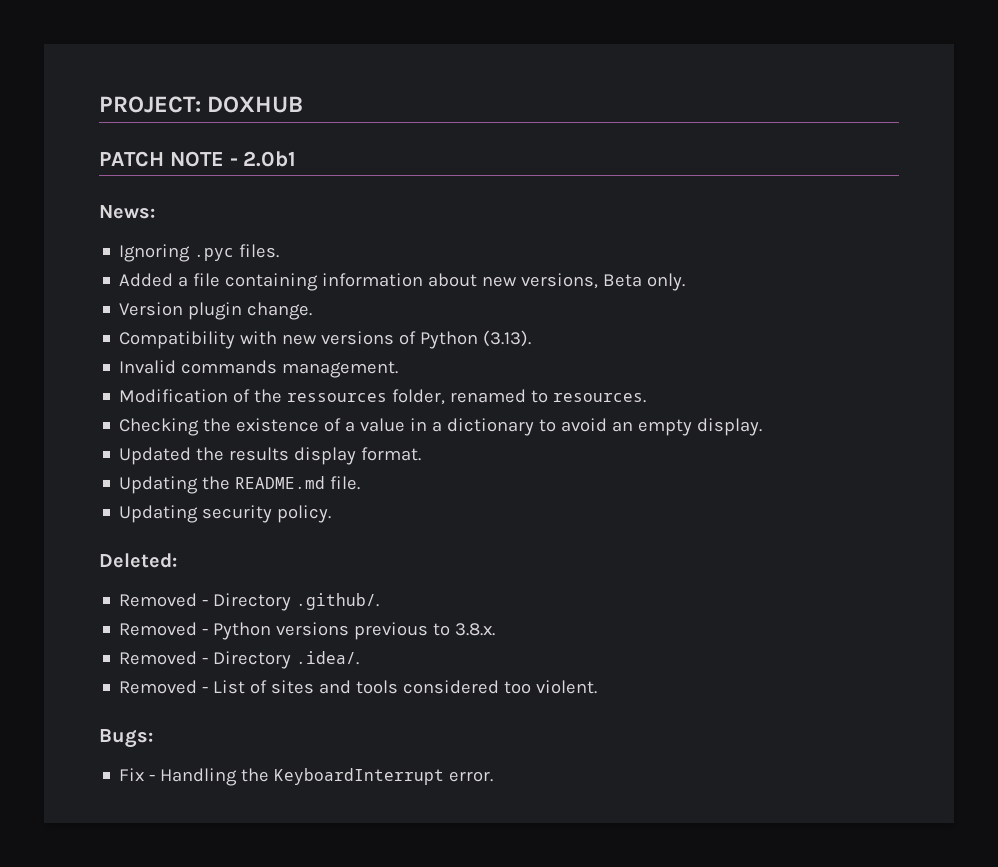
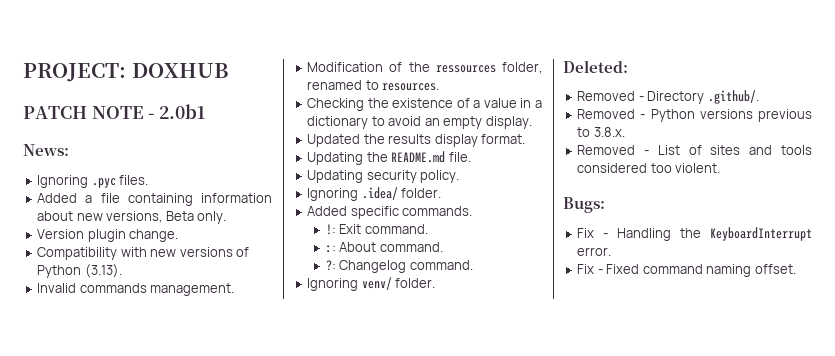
+ Ignoring .idea/ folder.
+ Added specific commands.
+ !: Exit command.
+ :: About command.
+ ?: Changelog command.
+ Ignoring venv/ folder.
- Removed - Directory .idea/.
+ Fix - Fixed command naming offset.

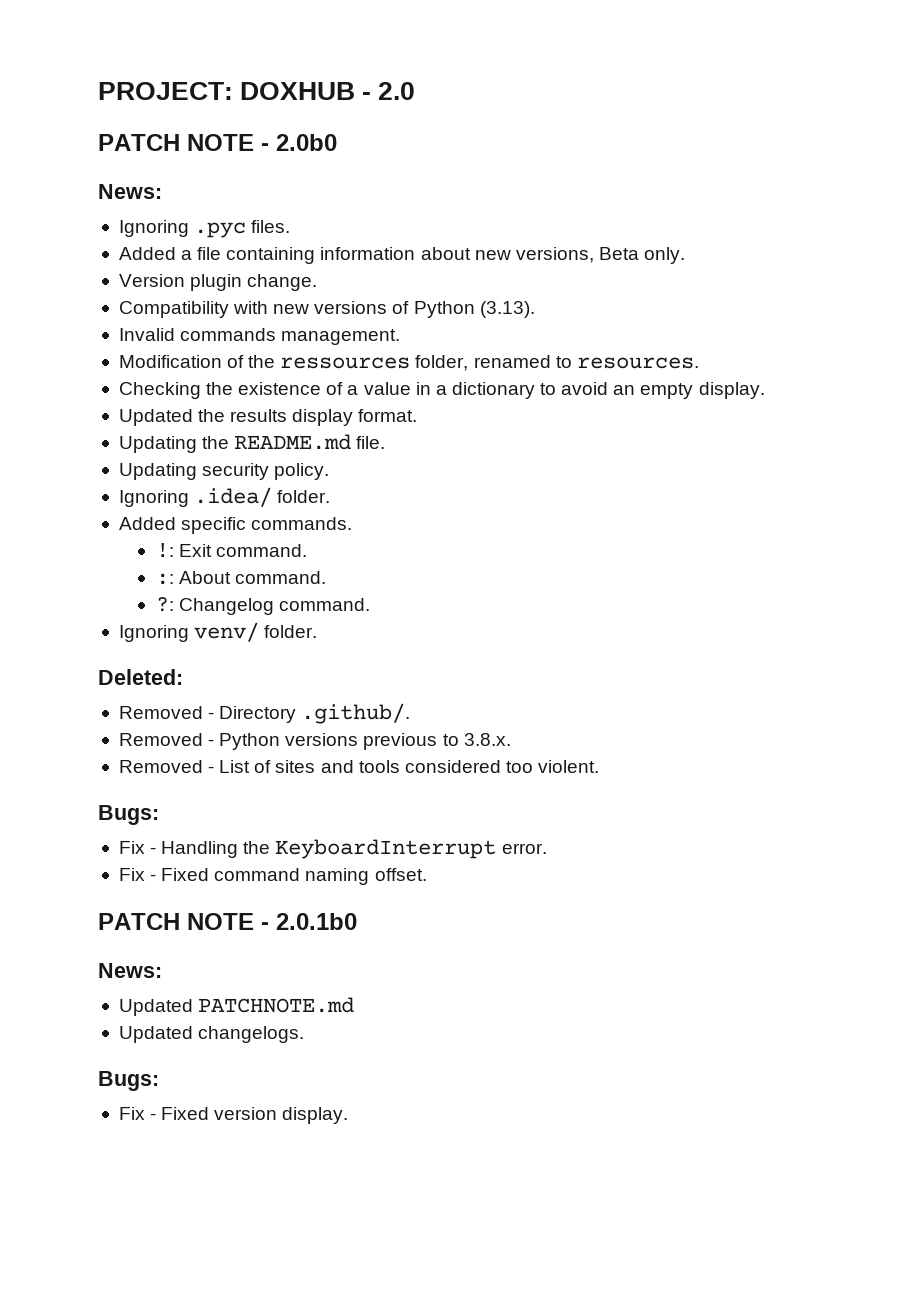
- PROJECT: DOXHUB
- PATCH NOTE - 2.0b1
+ PROJECT: DOXHUB - 2.0
+ PATCH NOTE - 2.0b0
+ PATCH NOTE - 2.0.1b0
+ News:
+ Updated PATCHNOTE.md
+ Updated changelogs.
+ Bugs:
+ Fix - Fixed version display.

